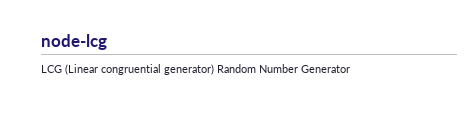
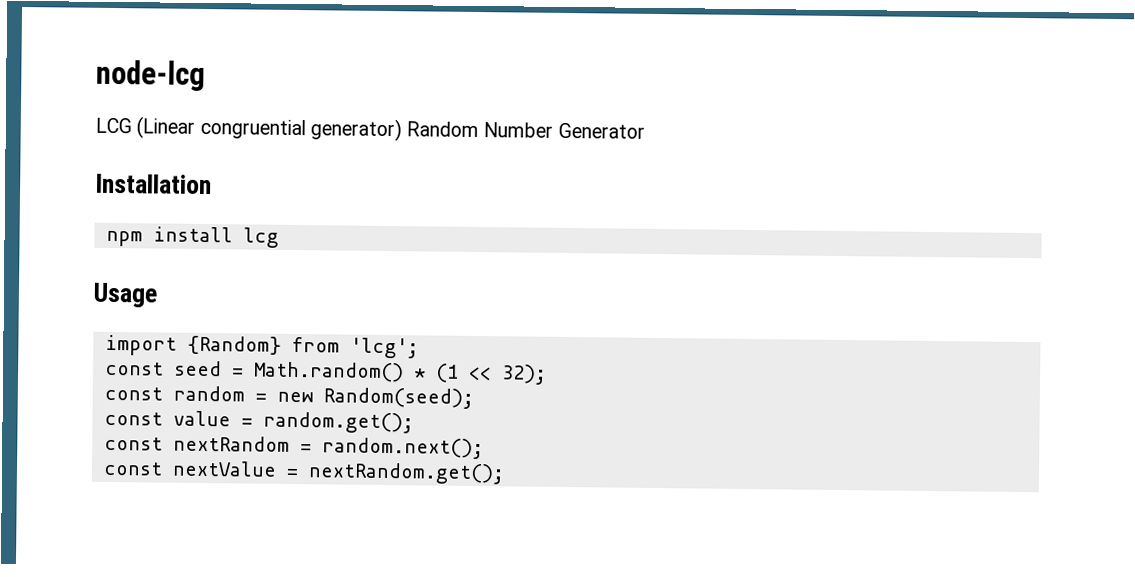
+ Installation
+ npm install lcg
+ Usage
+ import {Random} from 'lcg';
+ const seed = Math.random() * (1 << 32);
+ const random = new Random(seed);
+ const value = random.get();
+ const nextRandom = random.next();
+ const nextValue = nextRandom.get();

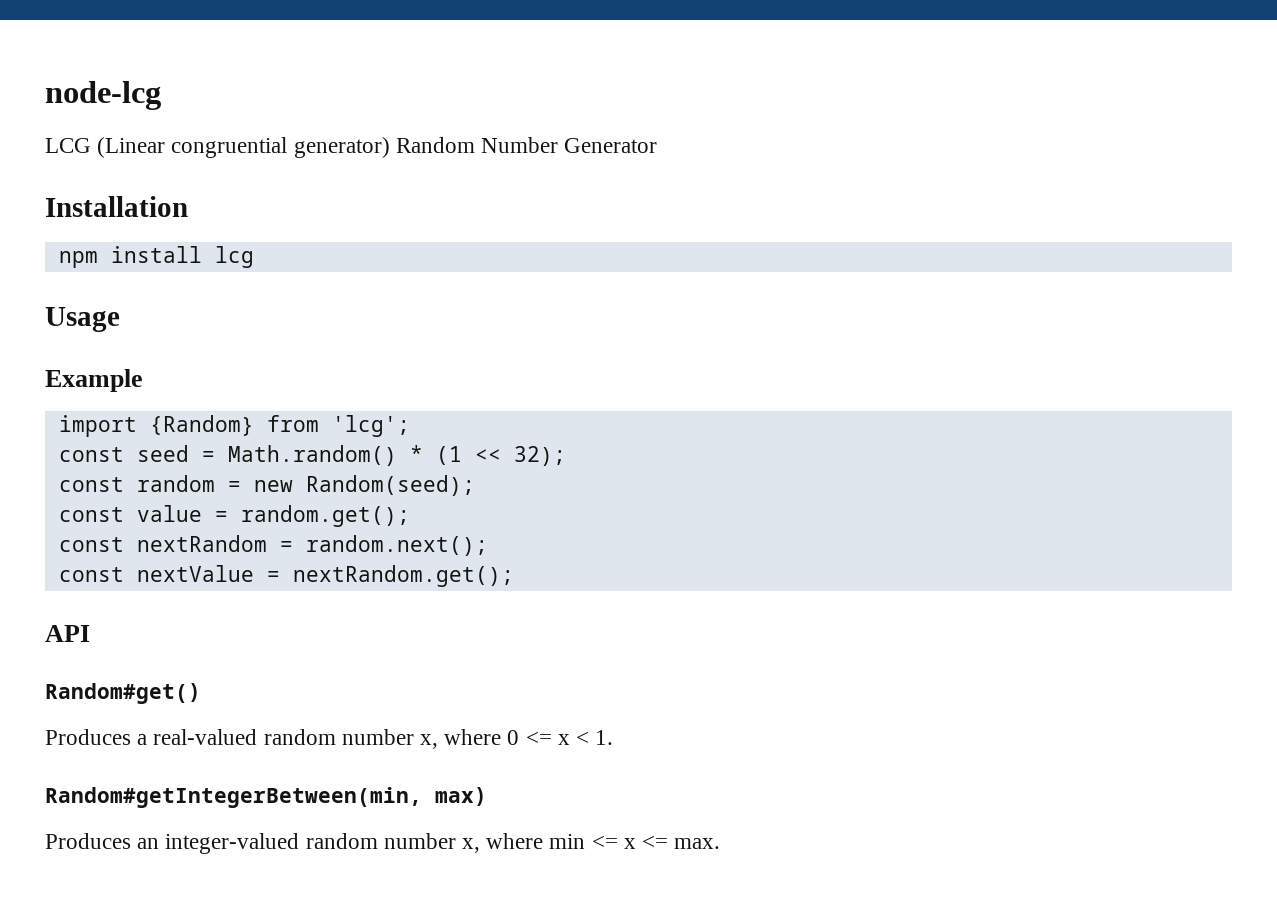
+ Example
+ API
+ Random#get()
+ Produces a real-valued random number x, where 0 <= x < 1.
+ Random#getIntegerBetween(min, max)
+ Produces an integer-valued random number x, where min <= x <= max.

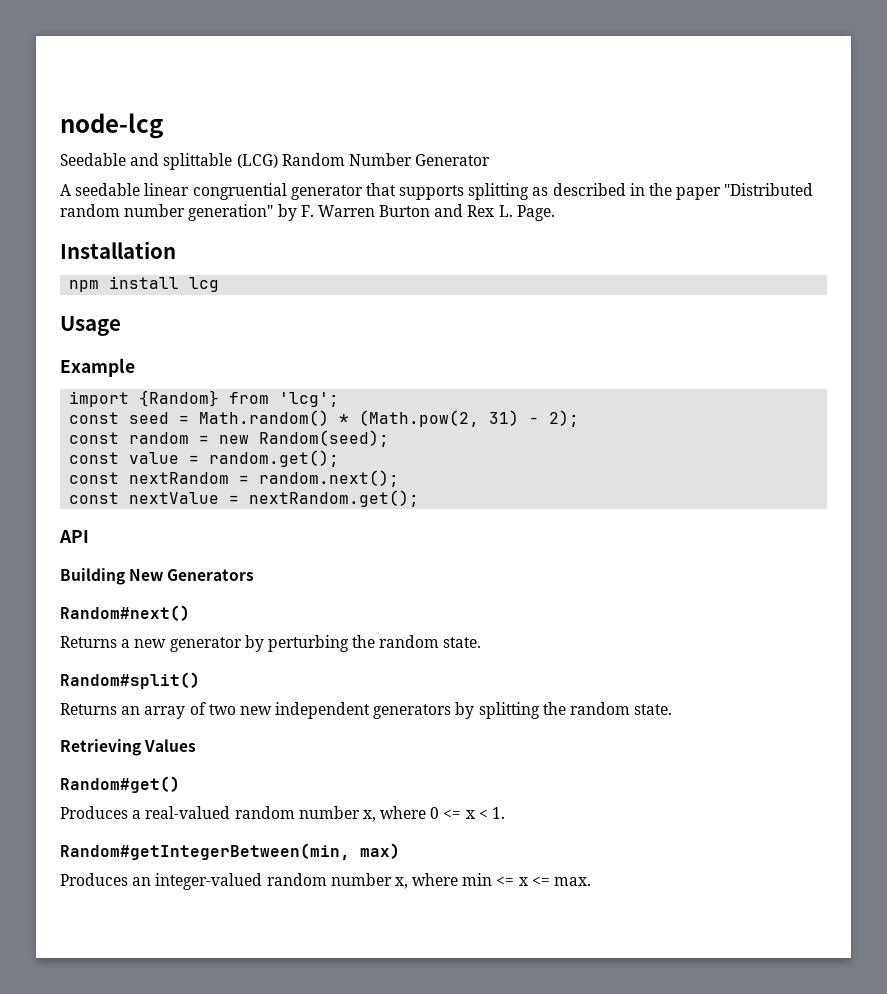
- LCG (Linear congruential generator) Random Number Generator
+ Seedable and splittable (LCG) Random Number Generator
+ A seedable linear congruential generator that supports splitting as described in the paper "Distributed random number generation" by F. Warren Burton and Rex L. Page.
- const seed = Math.random() * (1 << 32);
+ const seed = Math.random() * (Math.pow(2, 31) - 2);
+ Building New Generators
+ Random#next()
+ Returns a new generator by perturbing the random state.
+ Random#split()
+ Returns an array of two new independent generators by splitting the random state.
+ Retrieving Values

